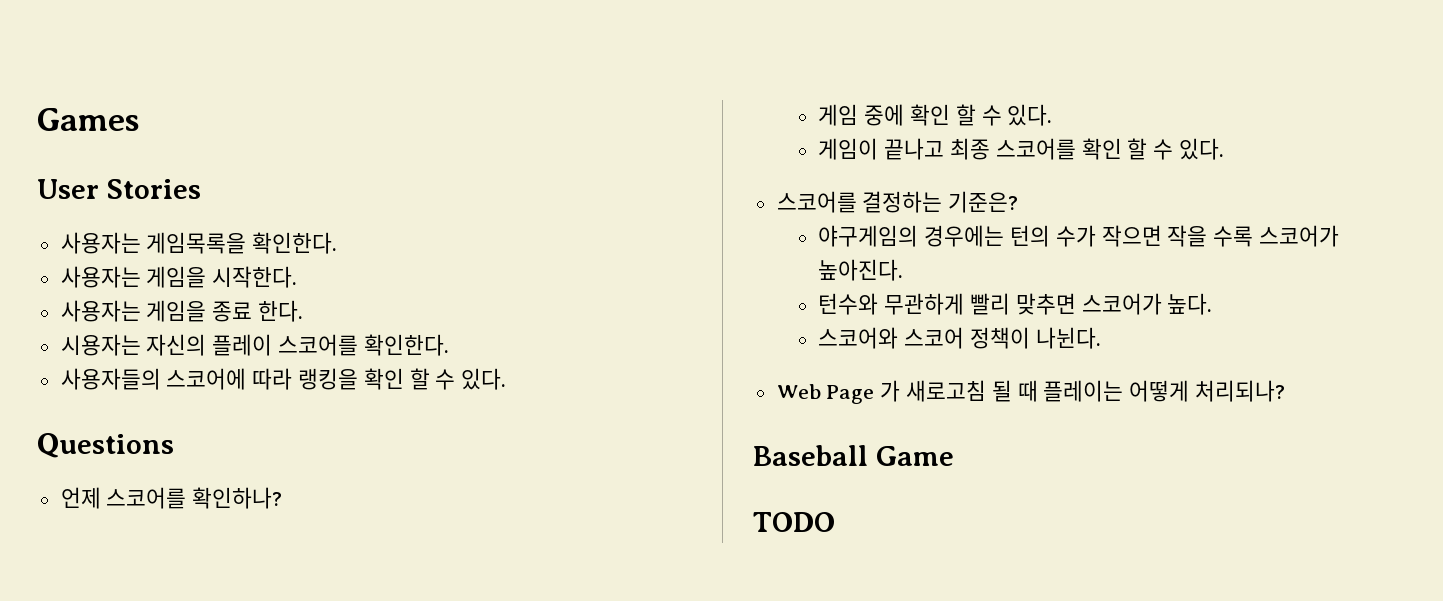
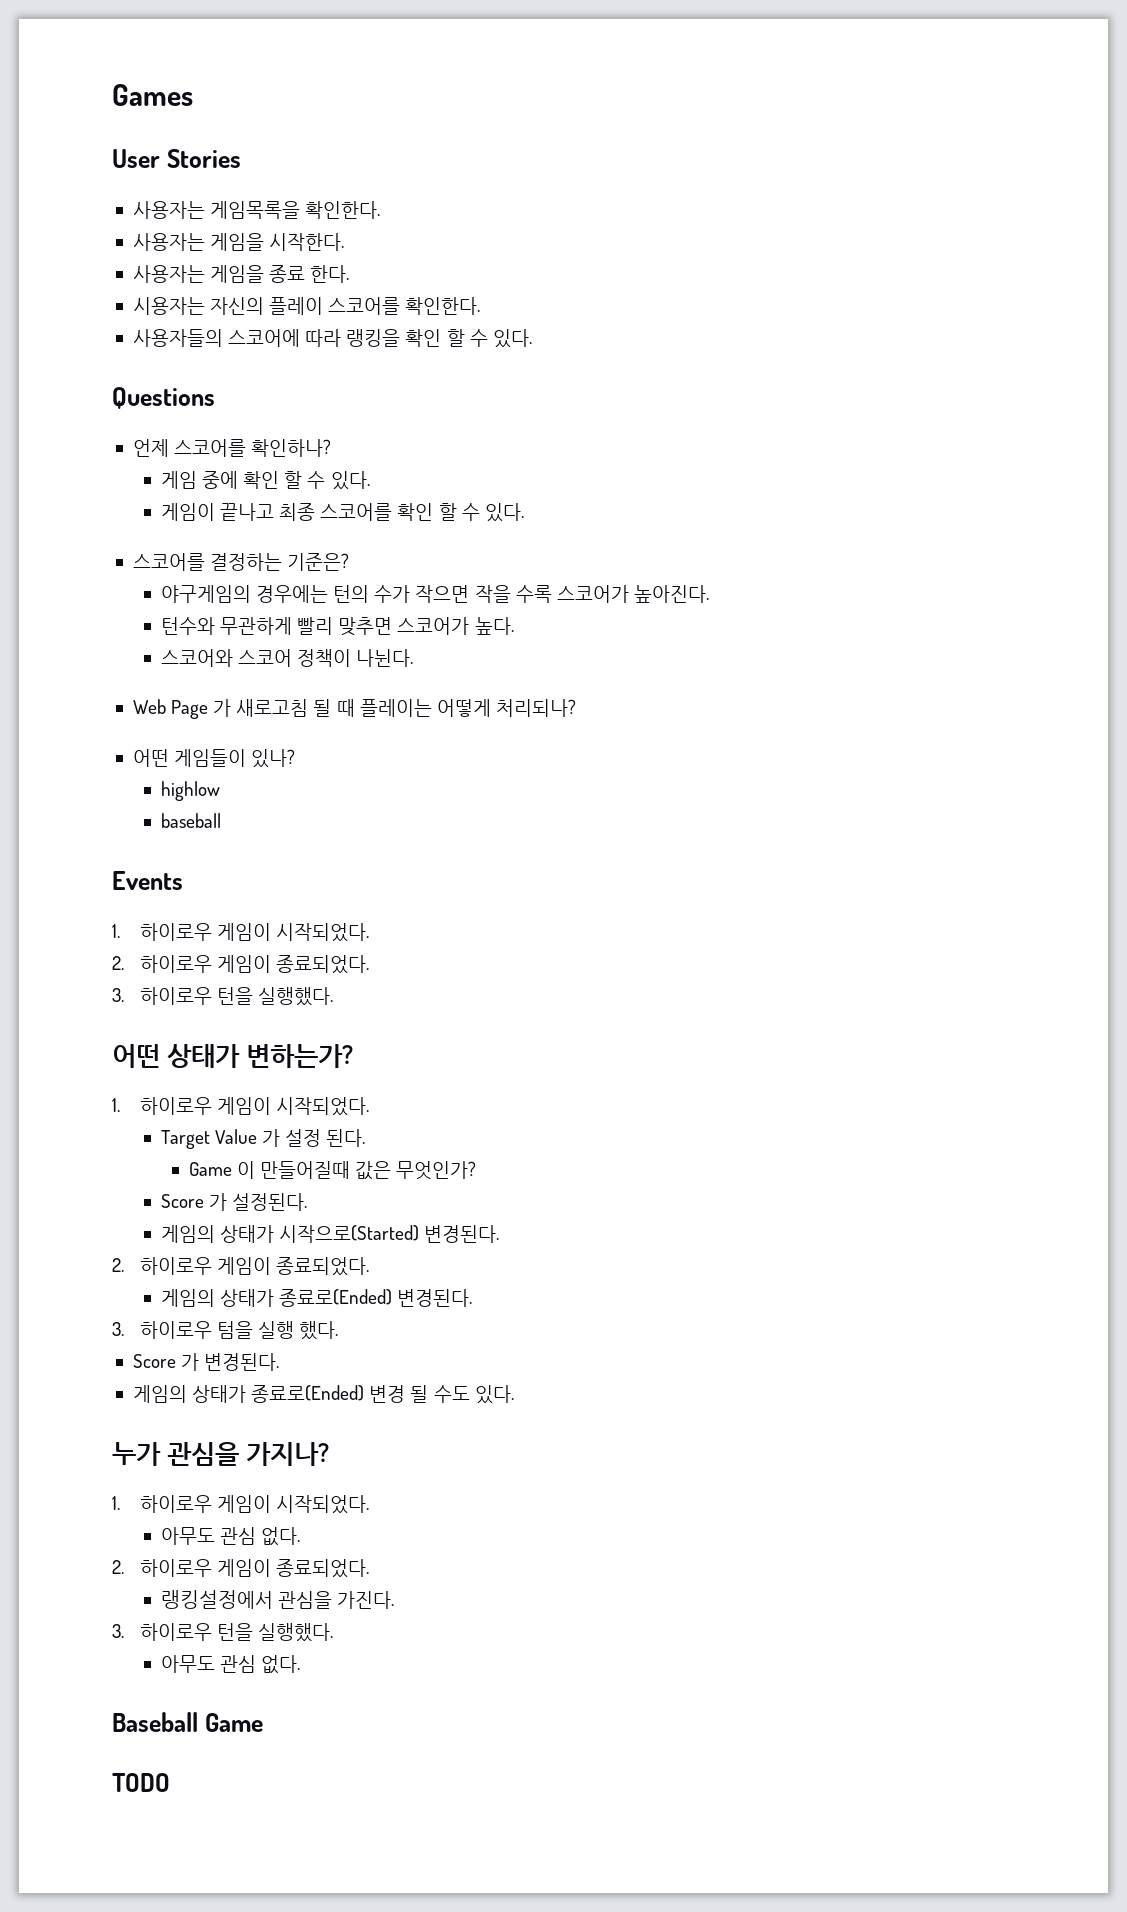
+ 어떤 게임들이 있나?
+ highlow
+ baseball
+ Events
+ 1. 하이로우 게임이 시작되었다.
+ 2. 하이로우 게임이 종료되었다.
+ 3. 하이로우 턴을 실행했다.
+ 어떤 상태가 변하는가?
+ 1. 하이로우 게임이 시작되었다.
+ Target Value 가 설정 된다.
+ Game 이 만들어질때 값은 무엇인가?
+ Score 가 설정된다.
+ 게임의 상태가 시작으로(Started) 변경된다.
+ 2. 하이로우 게임이 종료되었다.
+ 게임의 상태가 종료로(Ended) 변경된다.
+ 3. 하이로우 텀을 실행 했다.
+ Score 가 변경된다.
+ 게임의 상태가 종료로(Ended) 변경 될 수도 있다.
+ 누가 관심을 가지나?
+ 1. 하이로우 게임이 시작되었다.
+ 아무도 관심 없다.
+ 2. 하이로우 게임이 종료되었다.
+ 랭킹설정에서 관심을 가진다.
+ 3. 하이로우 턴을 실행했다.
+ 아무도 관심 없다.

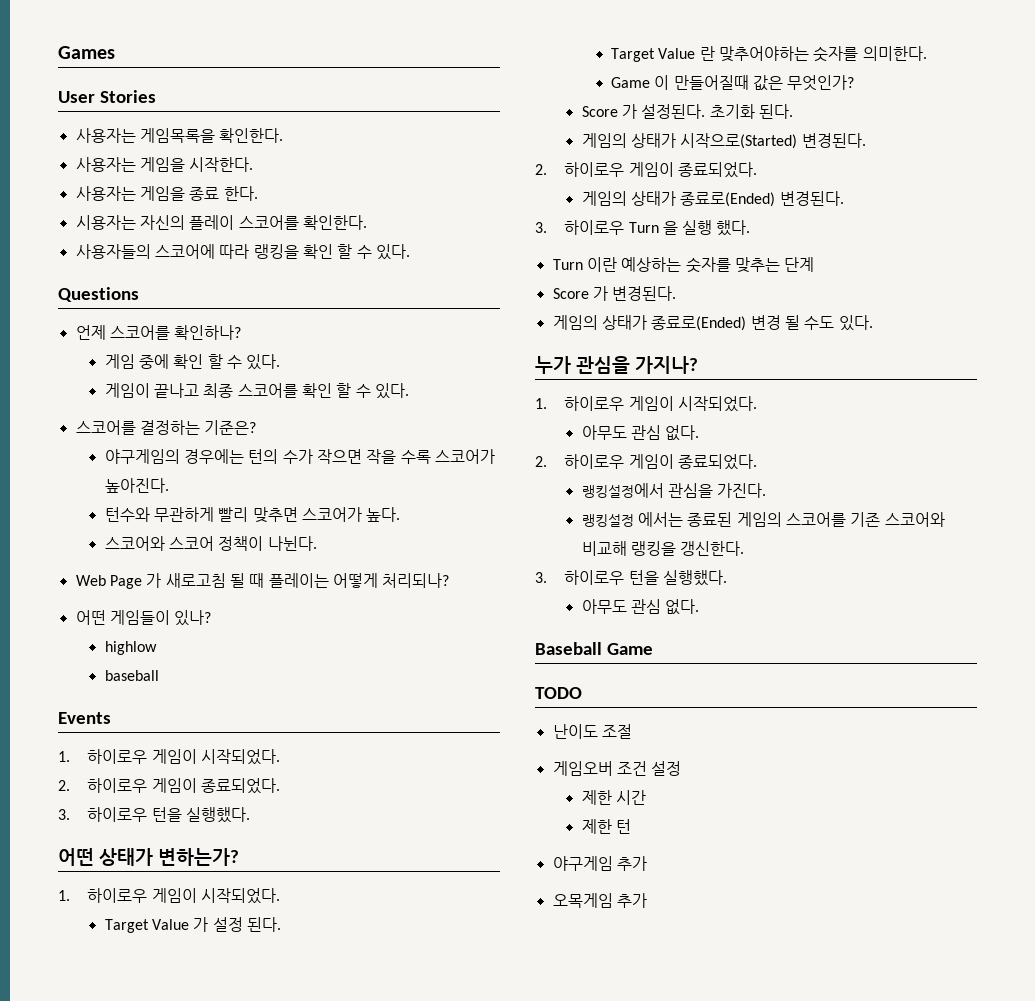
+ Target Value 란 맞추어야하는 숫자를 의미한다.
+ 초기화 된다.
- 3. 하이로우 텀을 실행 했다.
+ 3. 하이로우 Turn 을 실행 했다.
+ Turn 이란 예상하는 숫자를 맞추는 단계
+ 랭킹설정 에서는 종료된 게임의 스코어를 기존 스코어와 비교해 랭킹을 갱신한다.
+ 난이도 조절
+ 게임오버 조건 설정
+ 제한 시간
+ 제한 턴
+ 야구게임 추가
+ 오목게임 추가

